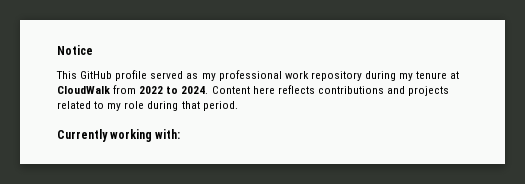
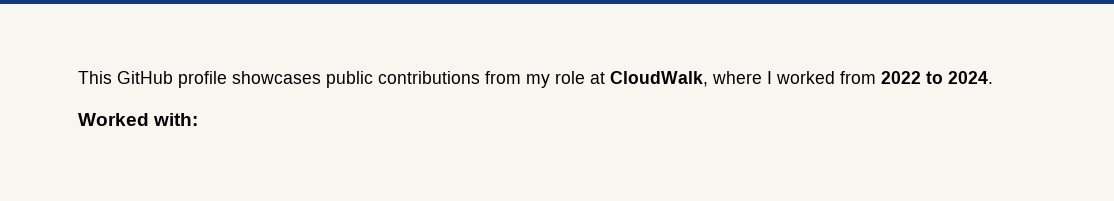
- Notice
- This GitHub profile served as my professional work repository during my tenure at CloudWalk from 2022 to 2024. Content here reflects contributions and projects related to my role during that period.
- Currently working with:
+ This GitHub profile showcases public contributions from my role at CloudWalk, where I worked from 2022 to 2024.
+ Worked with:

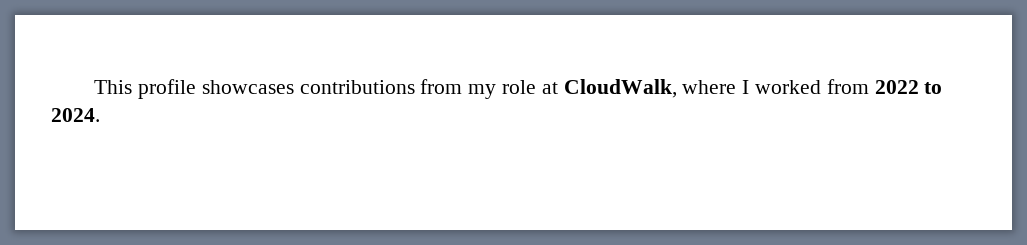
- This GitHub profile showcases public contributions from my role at CloudWalk, where I worked from 2022 to 2024.
+ This profile showcases contributions from my role at CloudWalk, where I worked from 2022 to 2024.
- Worked with:

